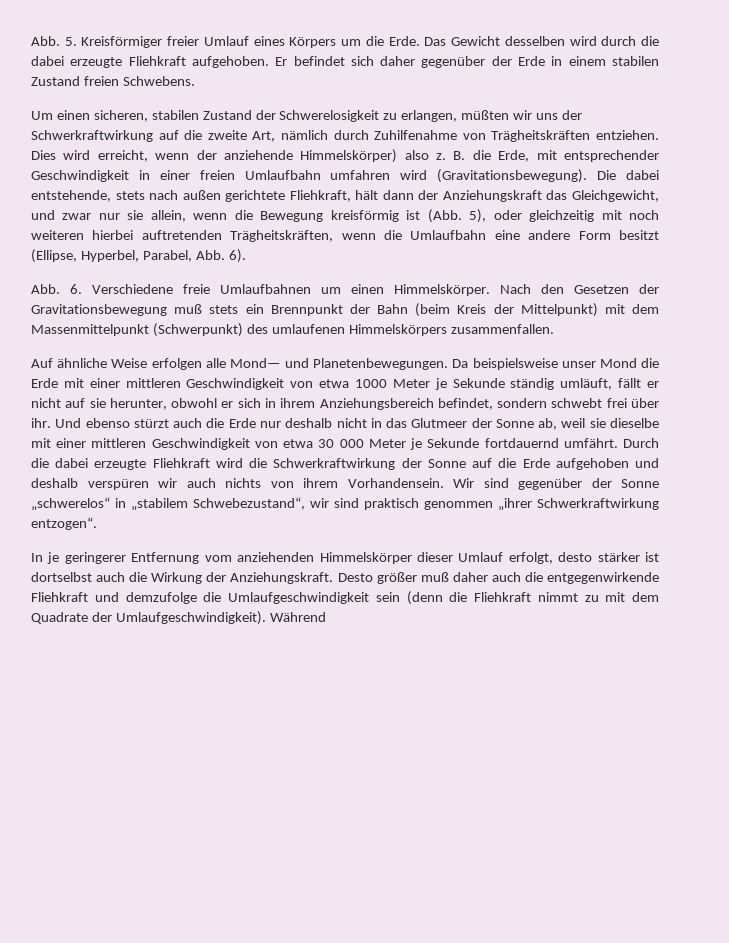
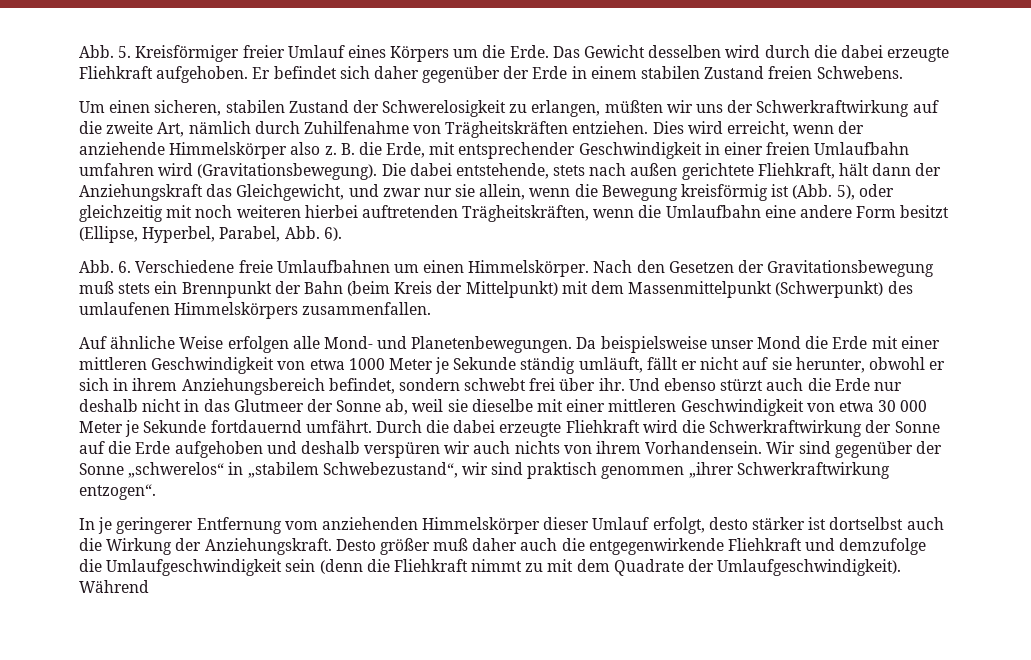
- Dies wird erreicht, wenn der anziehende Himmelskörper) also z.
+ Dies wird erreicht, wenn der anziehende Himmelskörper also z.
- Auf ähnliche Weise erfolgen alle Mond— und Planetenbewegungen.
+ Auf ähnliche Weise erfolgen alle Mond- und Planetenbewegungen.

